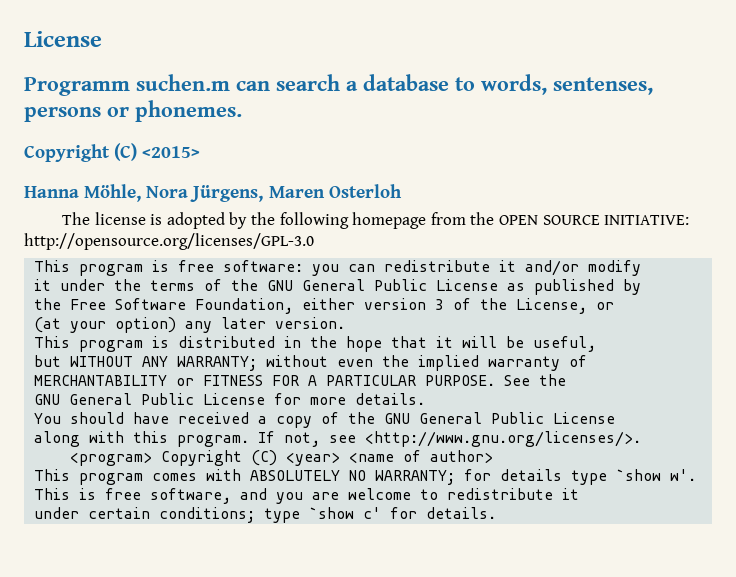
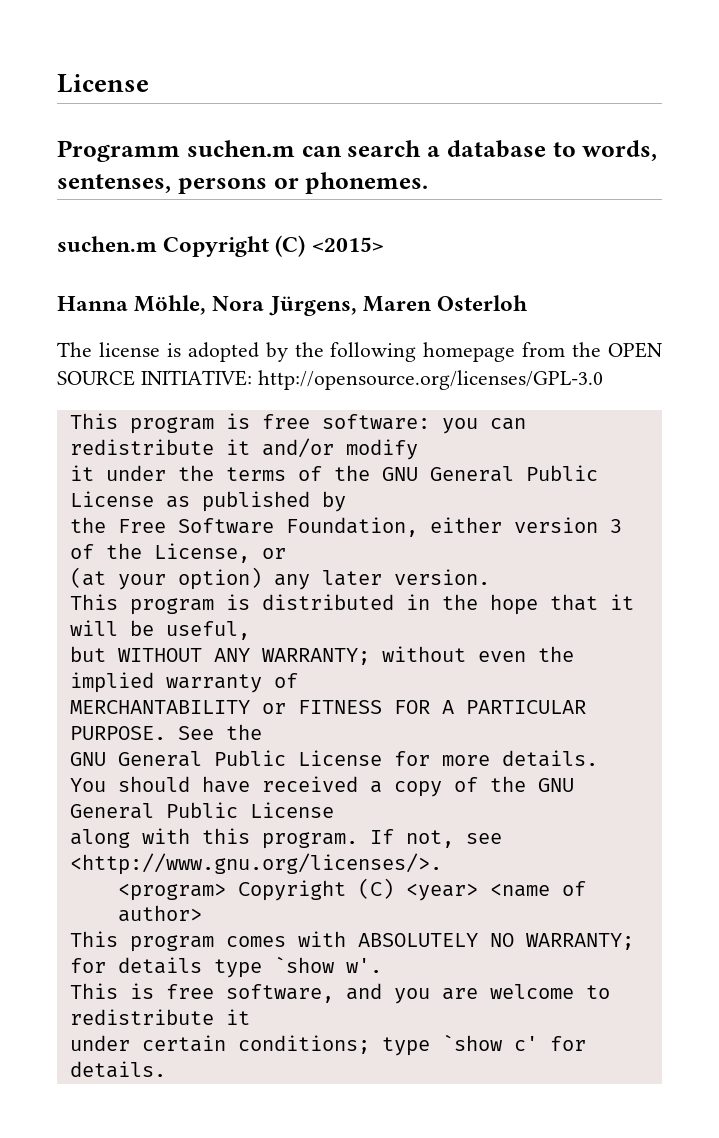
- Copyright (C) <2015>
+ suchen.m Copyright (C) <2015>

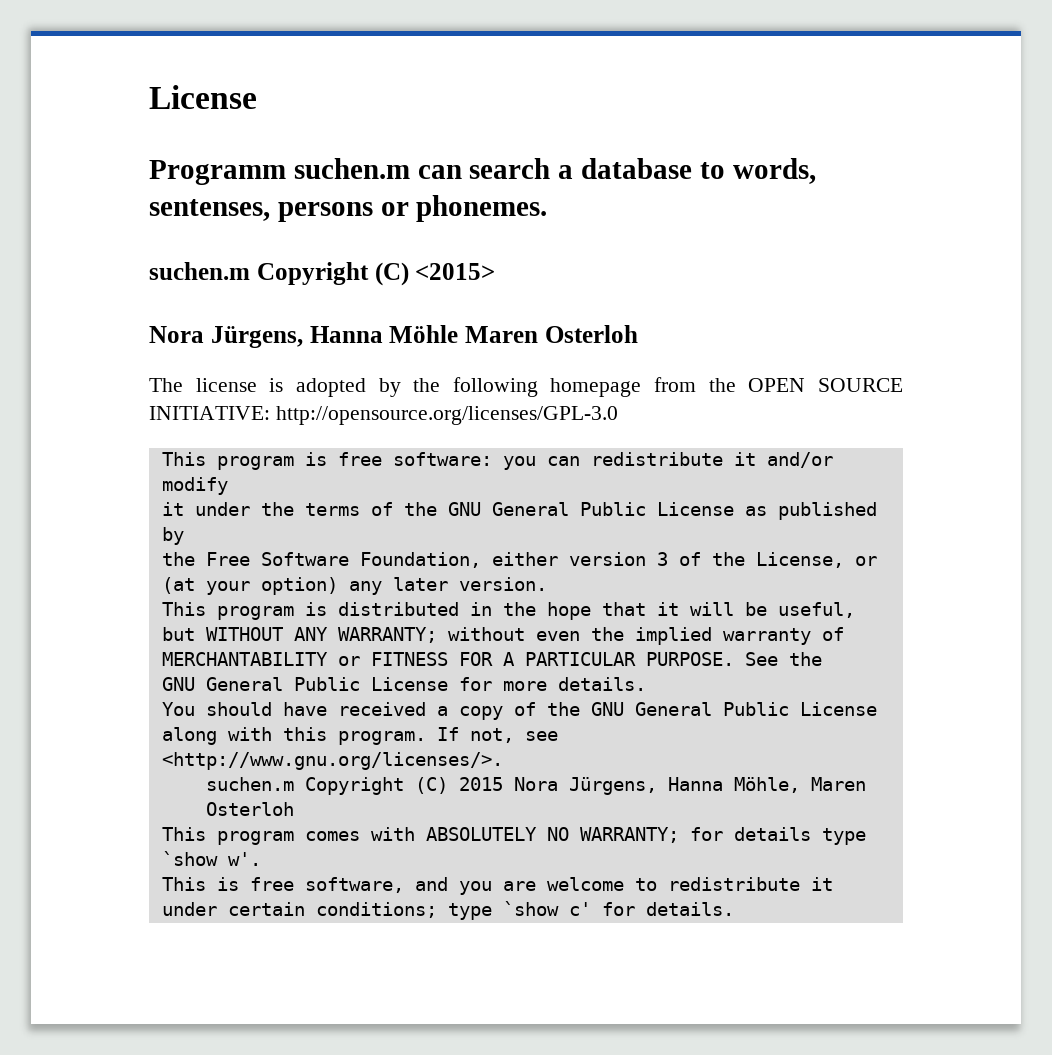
- Hanna Möhle, Nora Jürgens, Maren Osterloh
+ Nora Jürgens, Hanna Möhle Maren Osterloh
- <program> Copyright (C) <year> <name of author>
+ suchen.m Copyright (C) 2015 Nora Jürgens, Hanna Möhle, Maren Osterloh

